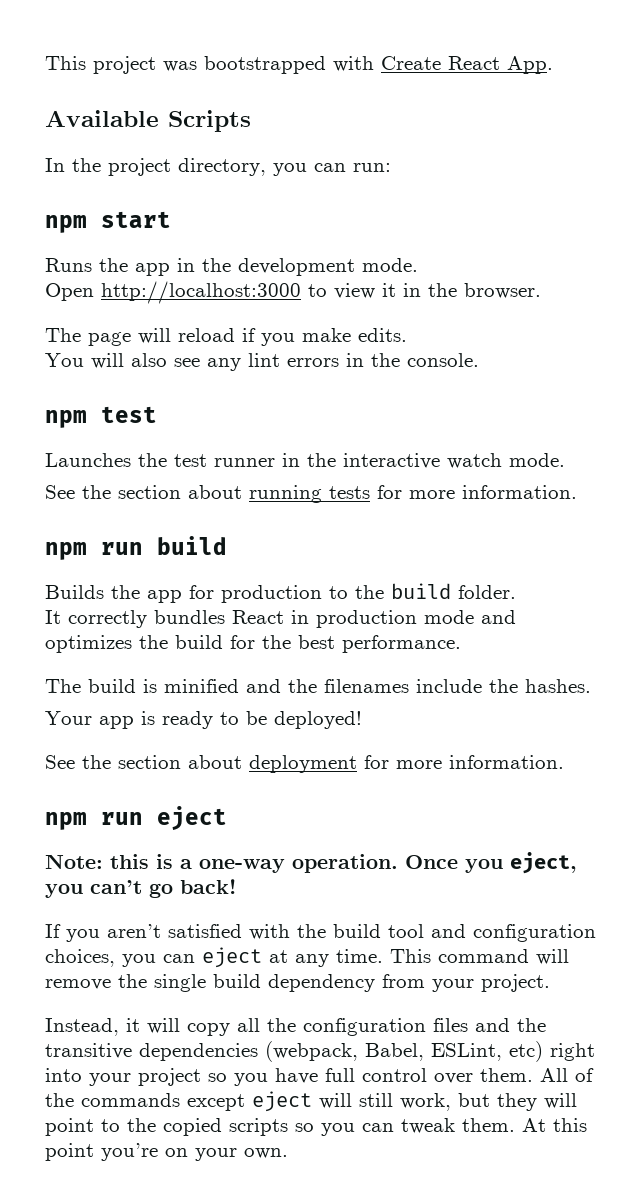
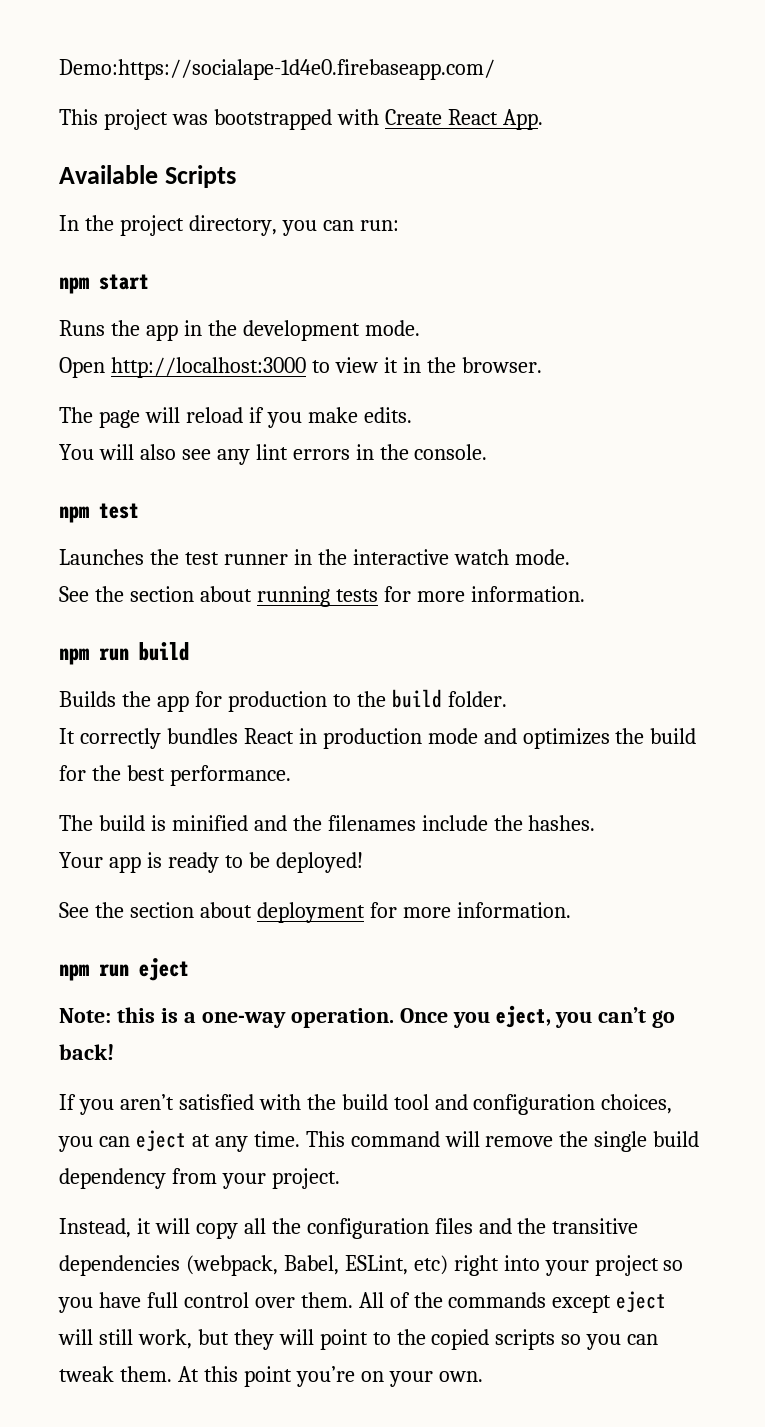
+ Demo:https://socialape-1d4e0.firebaseapp.com/

